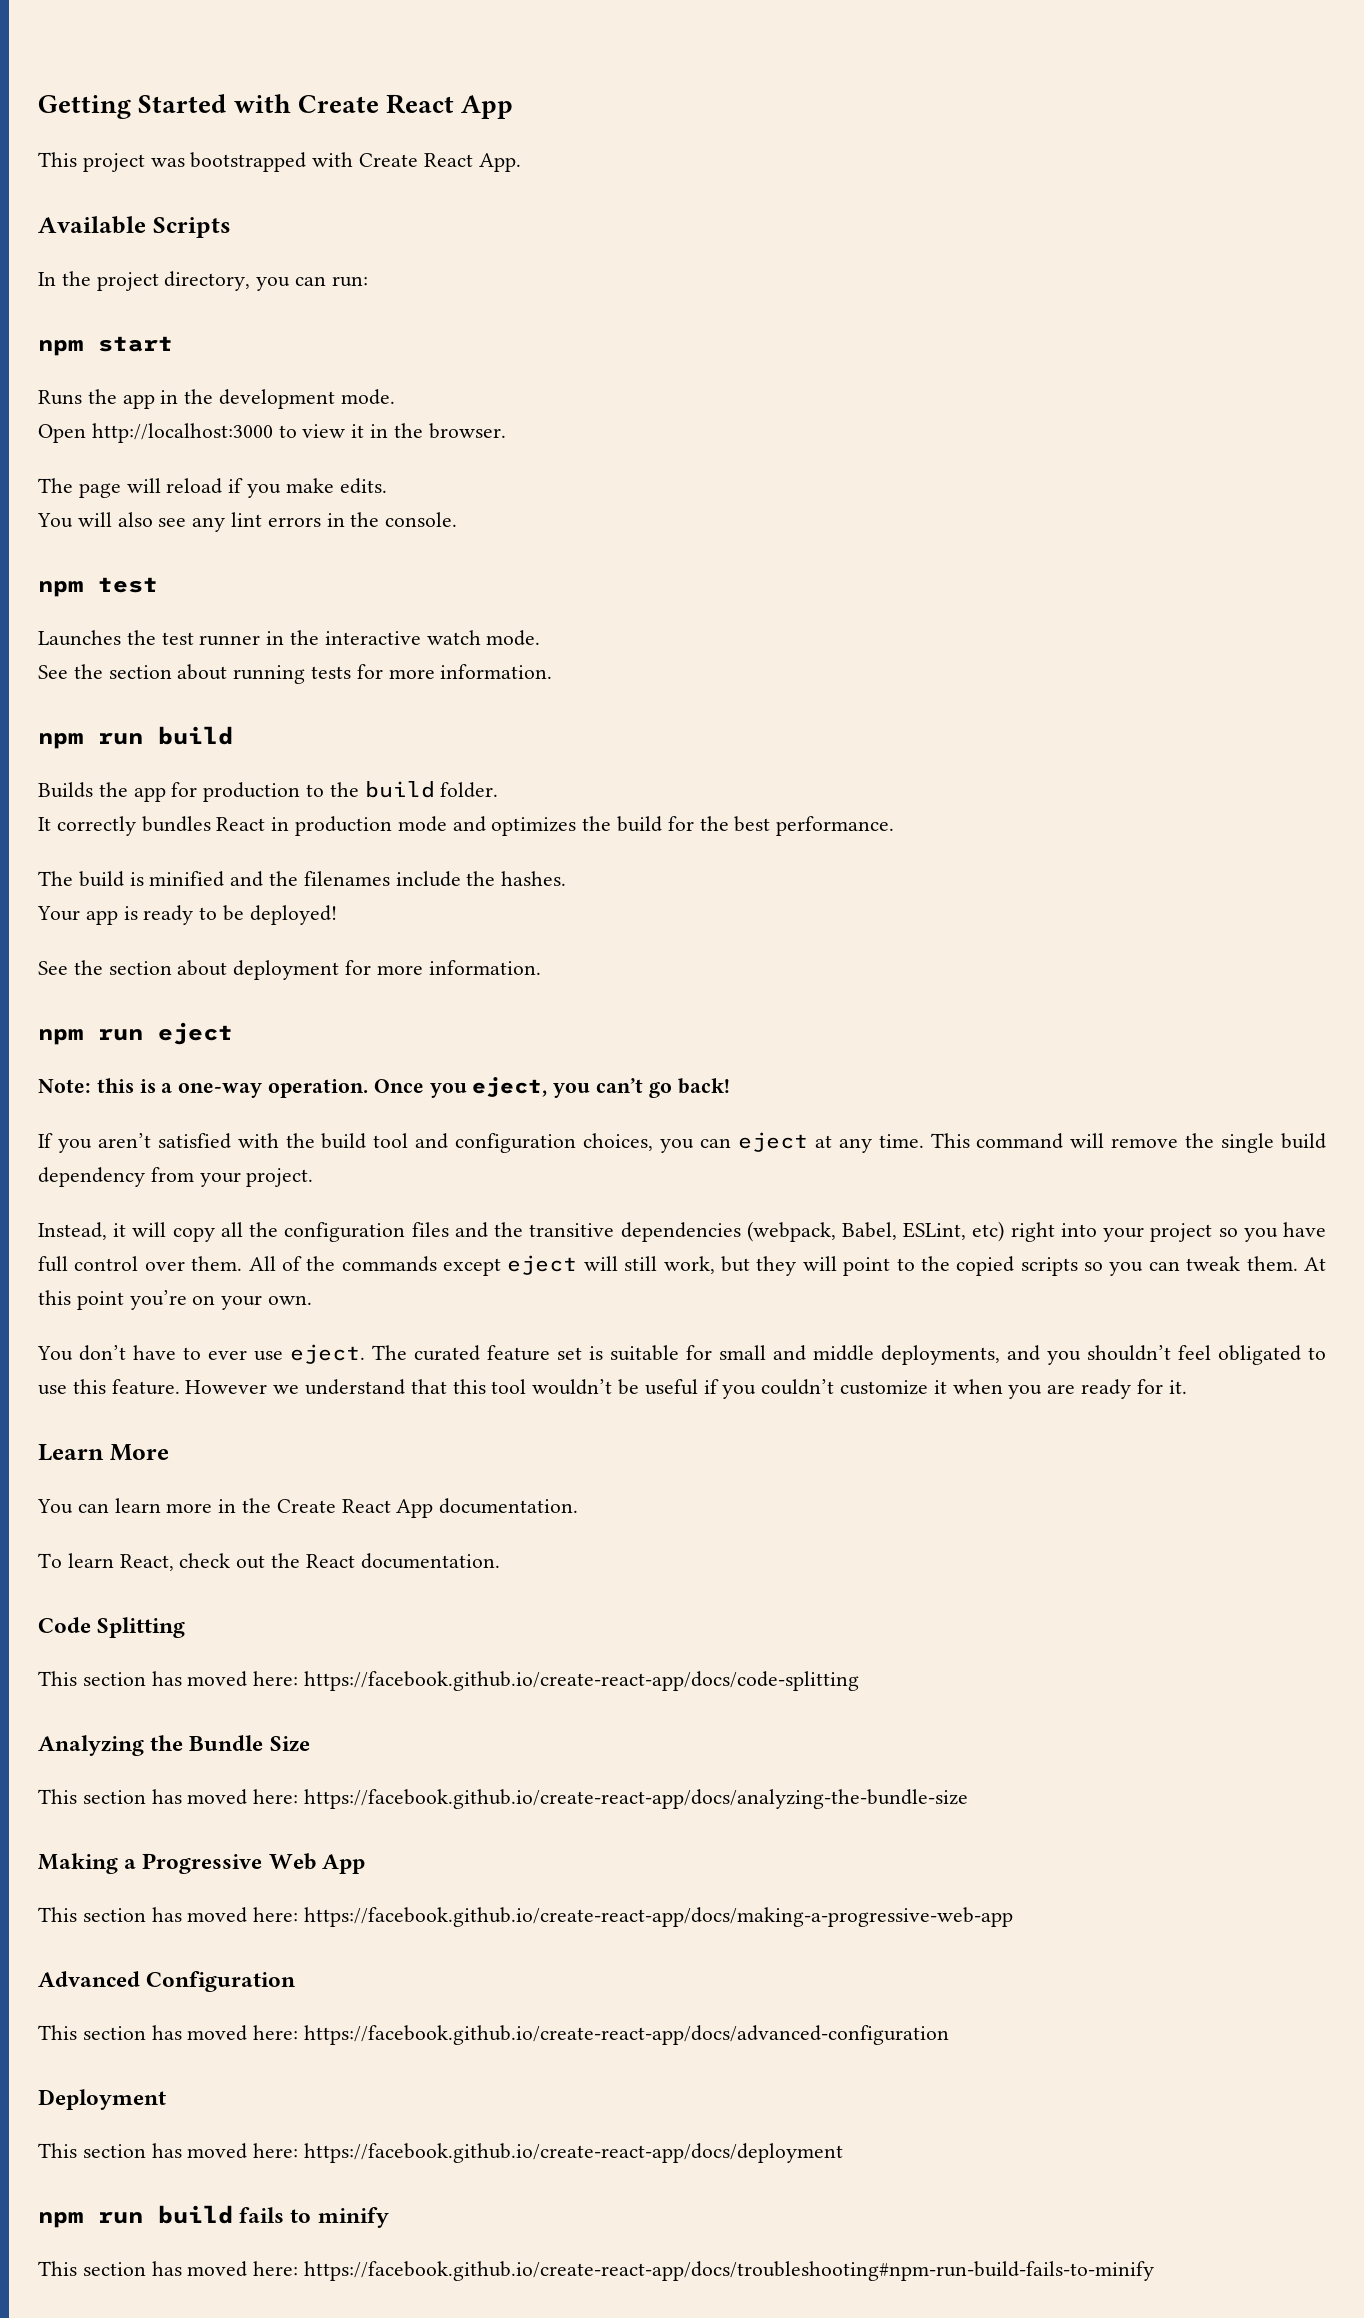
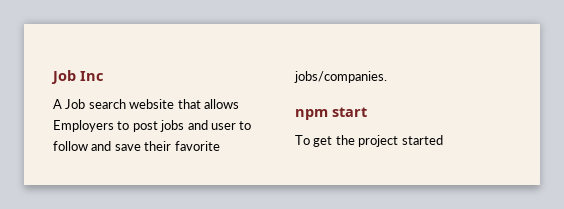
- Getting Started with Create React App
- This project was bootstrapped with Create React App.
- Available Scripts
- In the project directory, you can run:
+ Job Inc
+ A Job search website that allows Employers to post jobs and user to follow and save their favorite jobs/companies.
  npm start
- Runs the app in the development mode.
- Open http://localhost:3000 to view it in the browser.
- The page will reload if you make edits.
- You will also see any lint errors in the console.
- npm test
- Launches the test runner in the interactive watch mode.
- See the section about running tests for more information.
- npm run build
- Builds the app for production to the build folder.
- It correctly bundles React in production mode and optimizes the build for the best performance.
- The build is minified and the filenames include the hashes.
- Your app is ready to be deployed!
- See the section about deployment for more information.
- npm run eject
- Note: this is a one-way operation. Once you eject, you can’t go back!
- If you aren’t satisfied with the build tool and configuration choices, you can eject at any time. This command will remove the single build dependency from your project.
- Instead, it will copy all the configuration files and the transitive dependencies (webpack, Babel, ESLint, etc) right into your project so you have full control over them. All of the commands except eject will still work, but they will point to the copied scripts so you can tweak them. At this point you’re on your own.
- You don’t have to ever use eject. The curated feature set is suitable for small and middle deployments, and you shouldn’t feel obligated to use this feature. However we understand that this tool wouldn’t be useful if you couldn’t customize it when you are ready for it.
- Learn More
- You can learn more in the Create React App documentation.
- To learn React, check out the React documentation.
- Code Splitting
- This section has moved here: https://facebook.github.io/create-react-app/docs/code-splitting
- Analyzing the Bundle Size
- This section has moved here: https://facebook.github.io/create-react-app/docs/analyzing-the-bundle-size
- Making a Progressive Web App
- This section has moved here: https://facebook.github.io/create-react-app/docs/making-a-progressive-web-app
- Advanced Configuration
- This section has moved here: https://facebook.github.io/create-react-app/docs/advanced-configuration
- Deployment
- This section has moved here: https://facebook.github.io/create-react-app/docs/deployment
- npm run build fails to minify
- This section has moved here: https://facebook.github.io/create-react-app/docs/troubleshooting#npm-run-build-fails-to-minify
+ To get the project started

